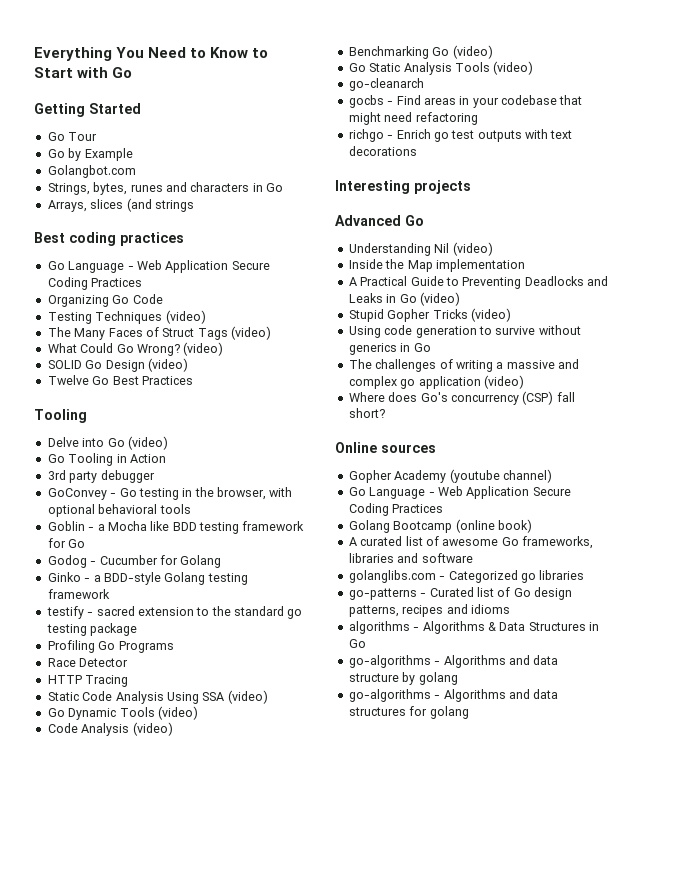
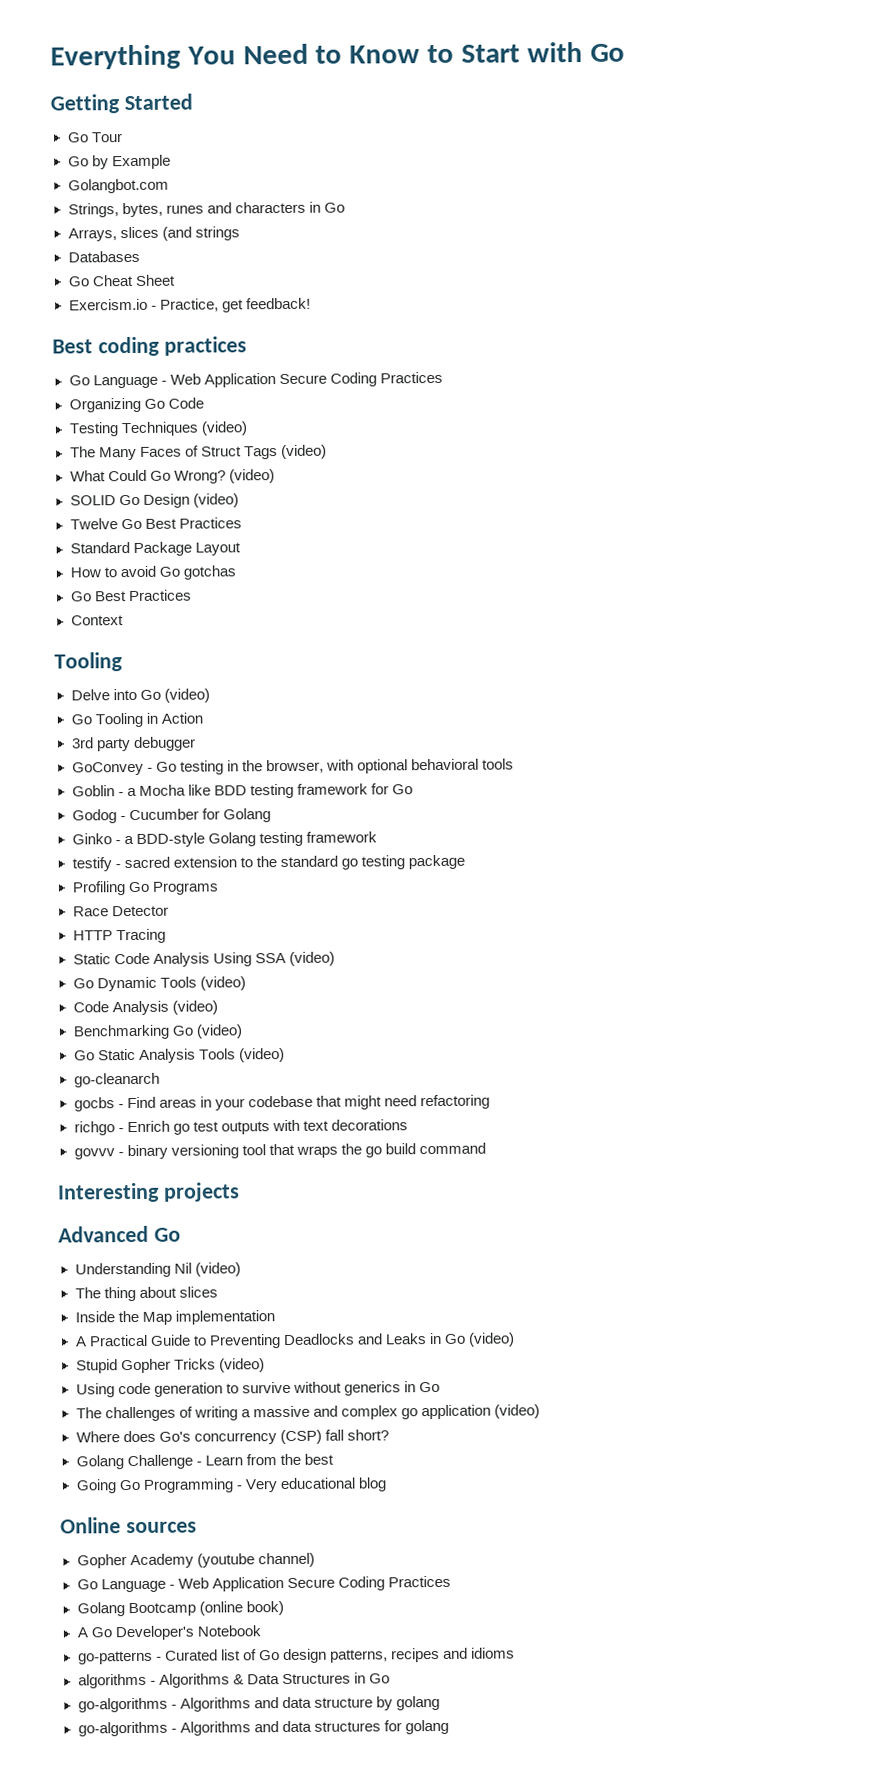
+ Databases
+ Go Cheat Sheet
+ Exercism.io - Practice, get feedback!
+ Standard Package Layout
+ How to avoid Go gotchas
+ Go Best Practices
+ Context
+ govvv - binary versioning tool that wraps the go build command
+ The thing about slices
+ Golang Challenge - Learn from the best
+ Going Go Programming - Very educational blog
- A curated list of awesome Go frameworks, libraries and software
- golanglibs.com - Categorized go libraries
+ A Go Developer's Notebook

